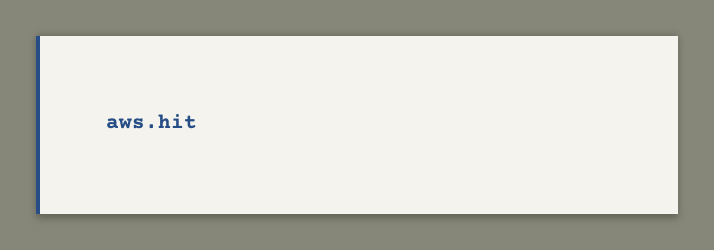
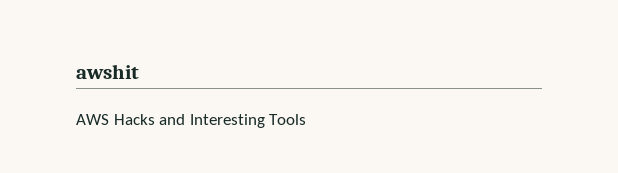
- aws.hit
+ awshit
+ AWS Hacks and Interesting Tools

